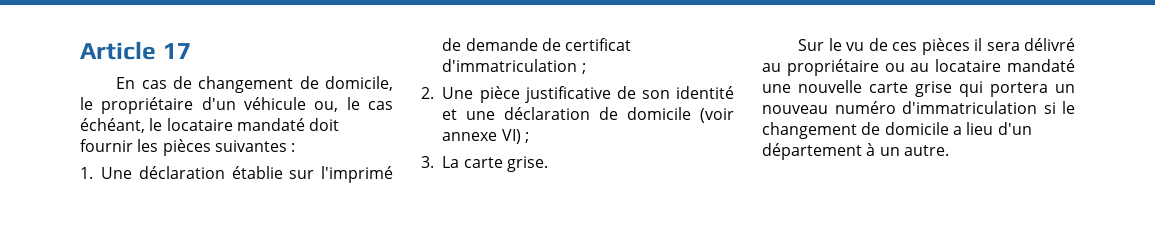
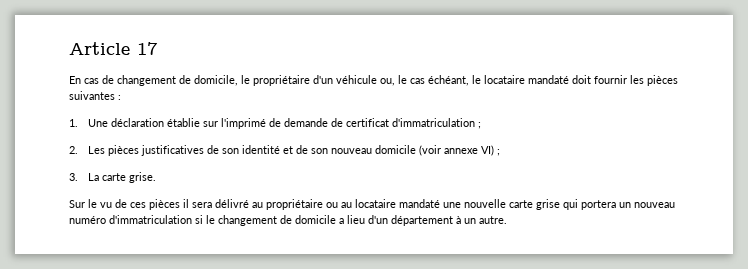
- 2. Une pièce justificative de son identité et une déclaration de domicile (voir annexe VI) ;
+ 2. Les pièces justificatives de son identité et de son nouveau domicile (voir annexe VI) ;

